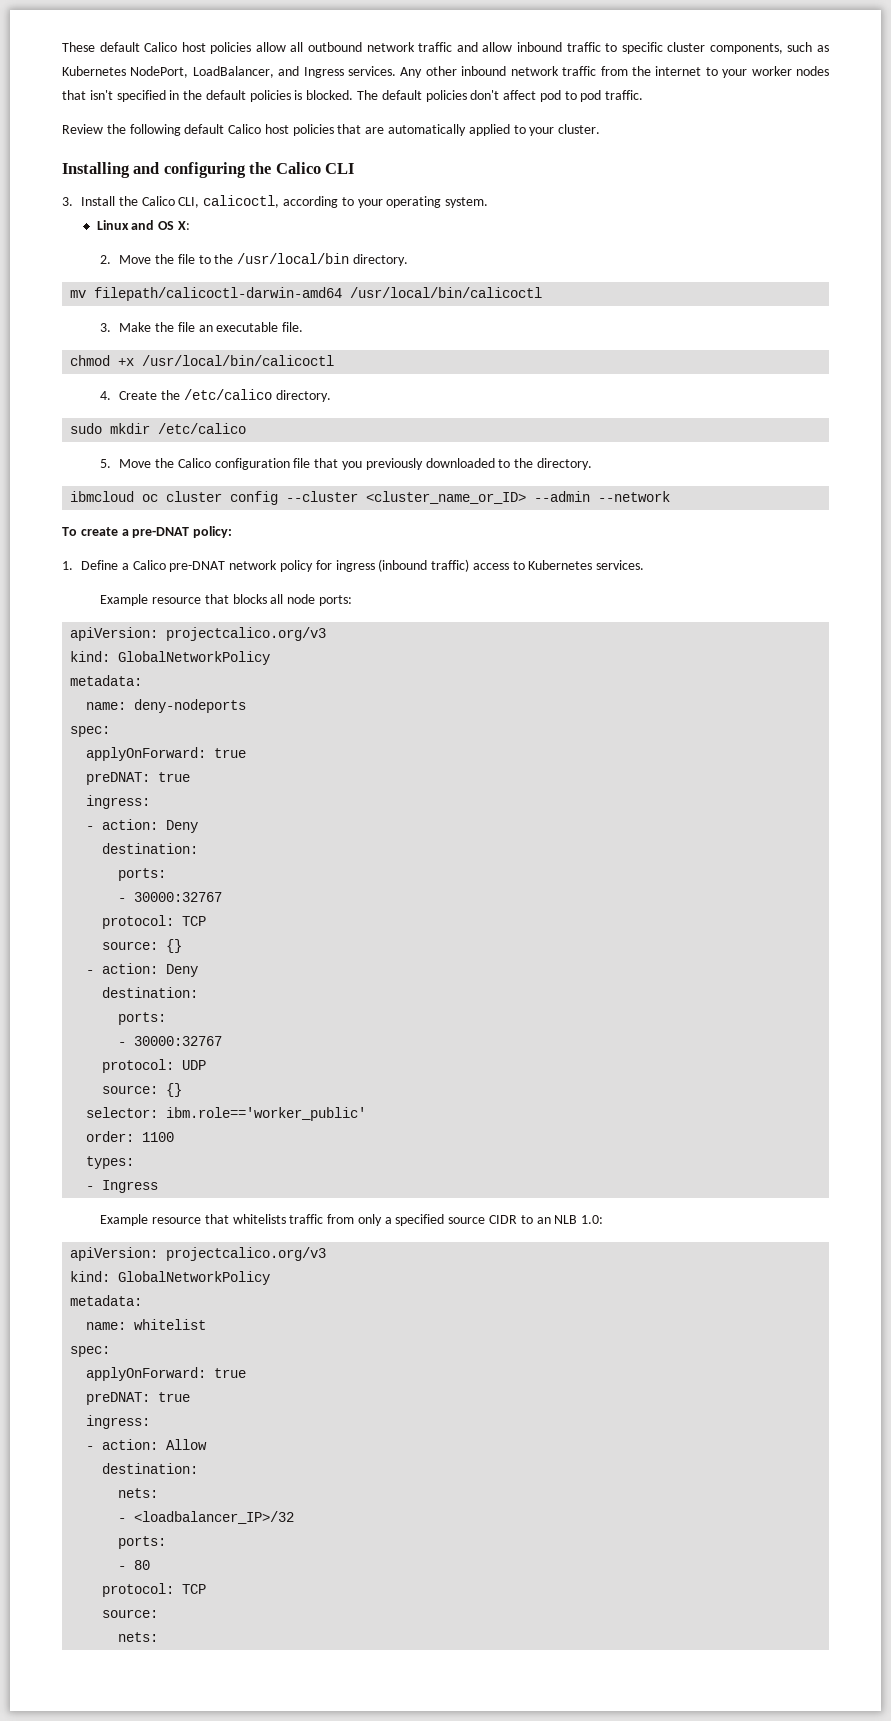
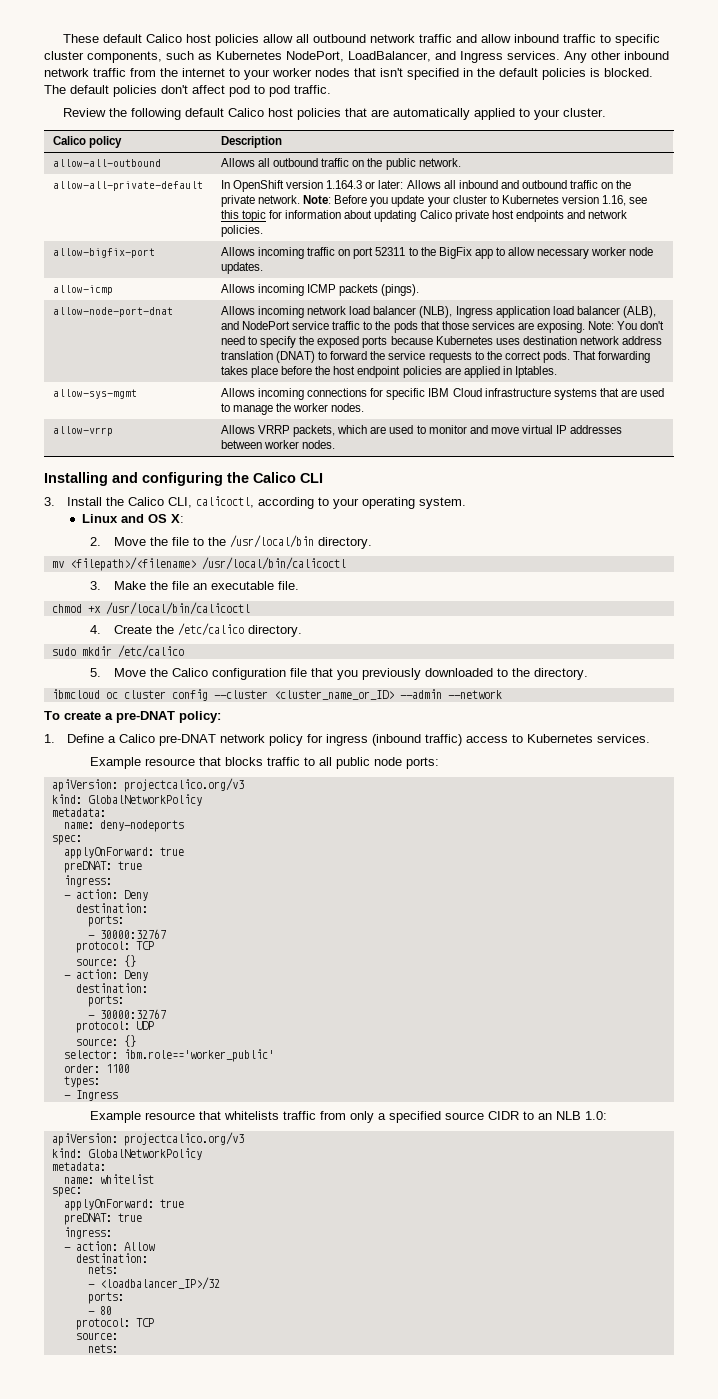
+ Calico policy | Description
+ allow-all-outbound | Allows all outbound traffic on the public network.
+ allow-all-private-default | In OpenShift version 1.164.3 or later: Allows all inbound and outbound traffic on the private network. Note: Before you update your cluster to Kubernetes version 1.16, see this topic for information about updating Calico private host endpoints and network policies.
+ allow-bigfix-port | Allows incoming traffic on port 52311 to the BigFix app to allow necessary worker node updates.
+ allow-icmp | Allows incoming ICMP packets (pings).
+ allow-node-port-dnat | Allows incoming network load balancer (NLB), Ingress application load balancer (ALB), and NodePort service traffic to the pods that those services are exposing. Note: You don't need to specify the exposed ports because Kubernetes uses destination network address translation (DNAT) to forward the service requests to the correct pods. That forwarding takes place before the host endpoint policies are applied in Iptables.
+ allow-sys-mgmt | Allows incoming connections for specific IBM Cloud infrastructure systems that are used to manage the worker nodes.
+ allow-vrrp | Allows VRRP packets, which are used to monitor and move virtual IP addresses between worker nodes.
- mv filepath/calicoctl-darwin-amd64 /usr/local/bin/calicoctl
+ mv <filepath>/<filename> /usr/local/bin/calicoctl
- Example resource that blocks all node ports:
+ Example resource that blocks traffic to all public node ports:

